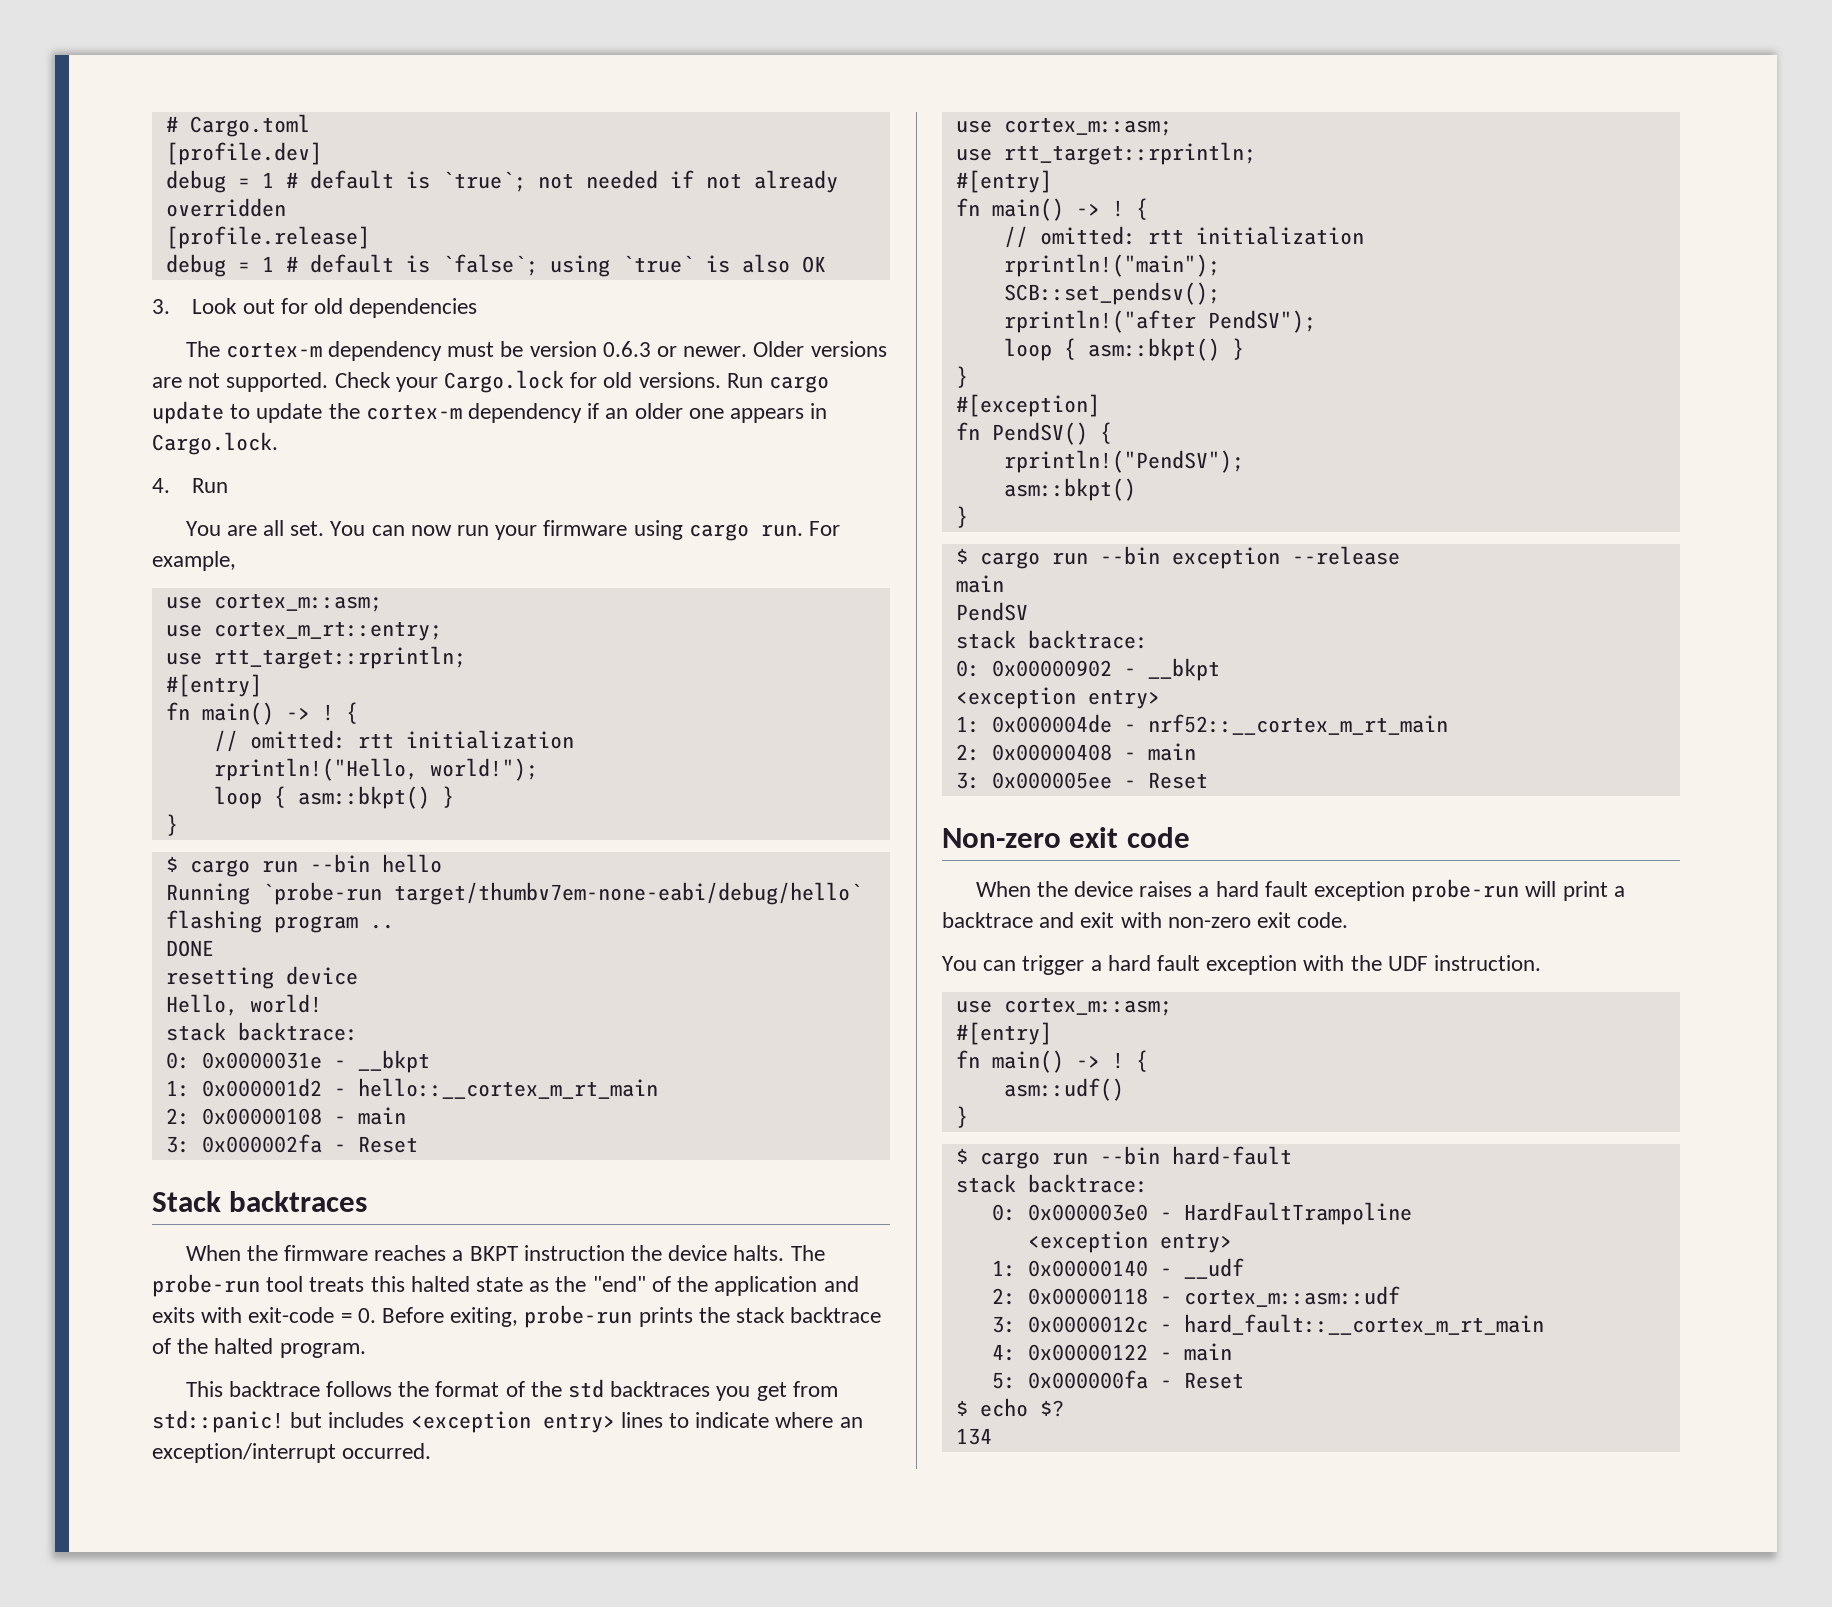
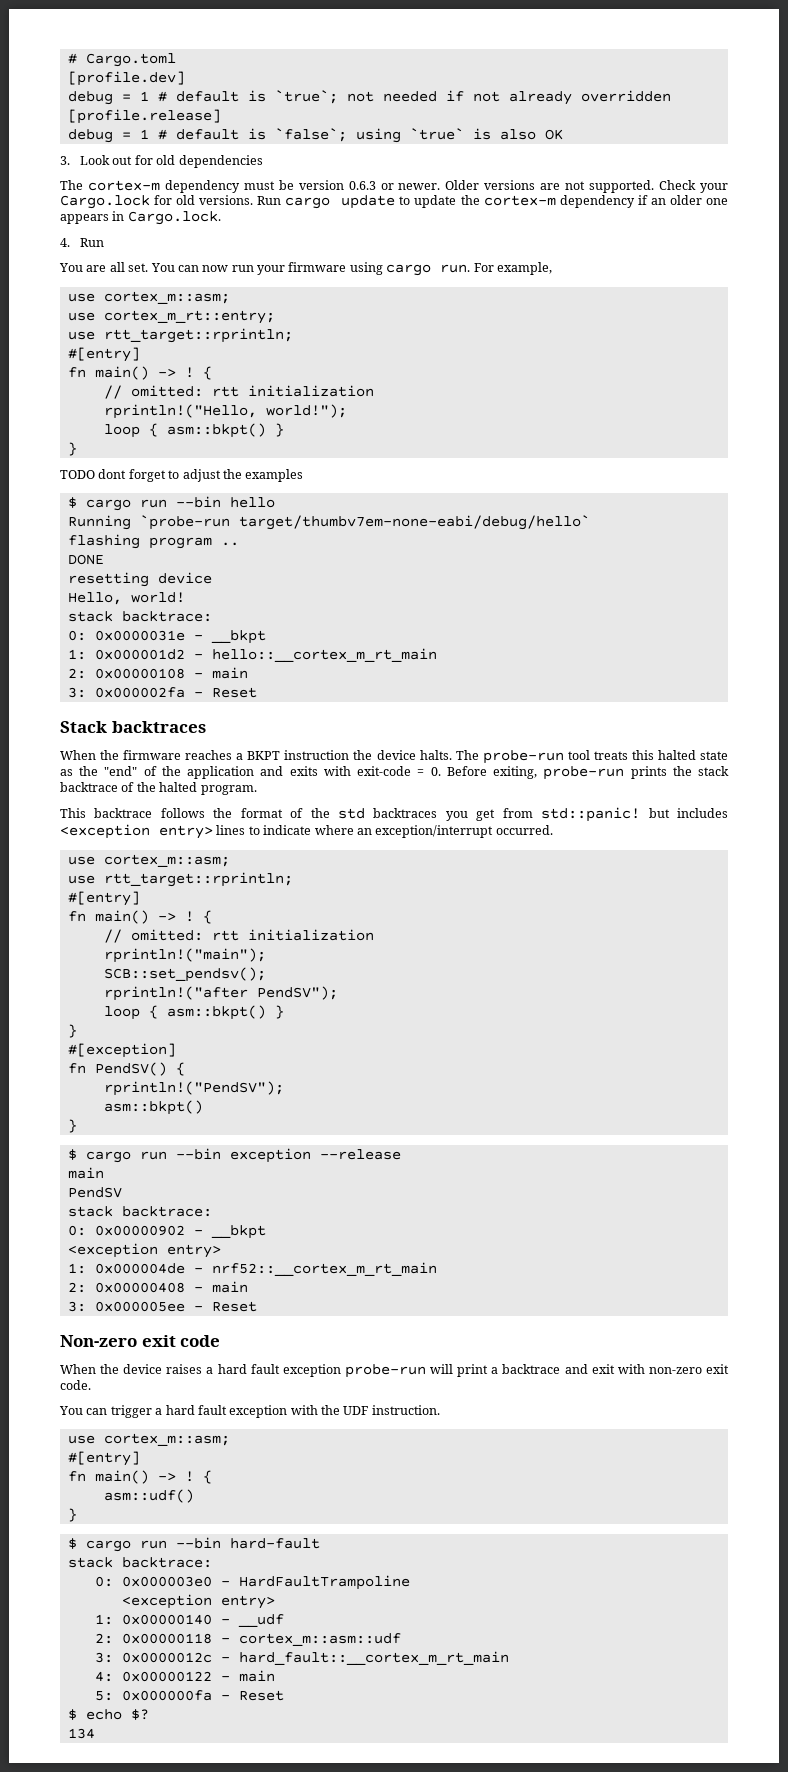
+ TODO dont forget to adjust the examples

